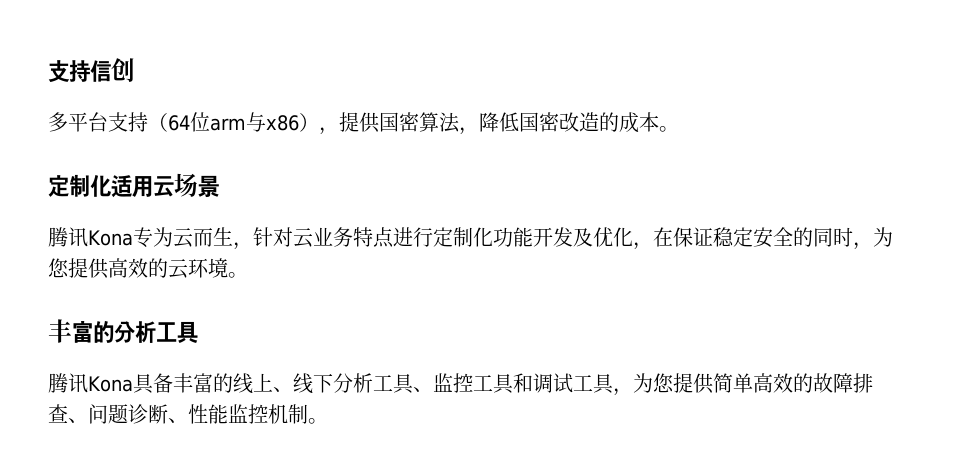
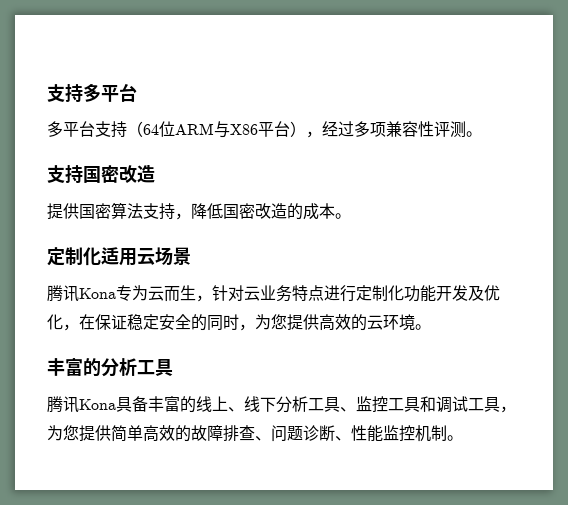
- 支持信创
+ 支持多平台
- 多平台支持（64位arm与x86），提供国密算法，降低国密改造的成本。
+ 多平台支持（64位ARM与X86平台），经过多项兼容性评测。
+ 支持国密改造
+ 提供国密算法支持，降低国密改造的成本。

